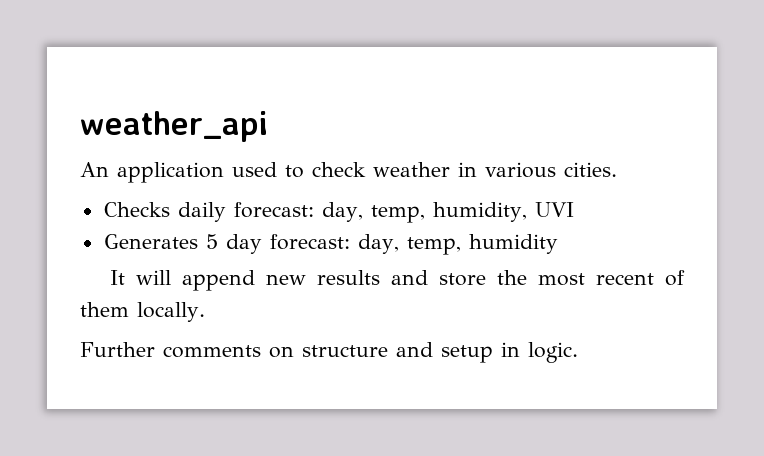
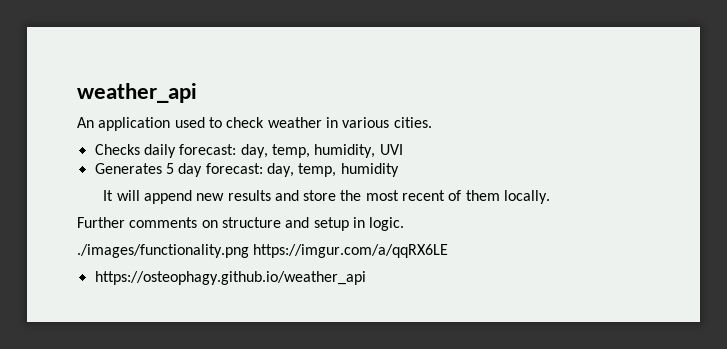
+ ./images/functionality.png https://imgur.com/a/qqRX6LE
+ https://osteophagy.github.io/weather_api

